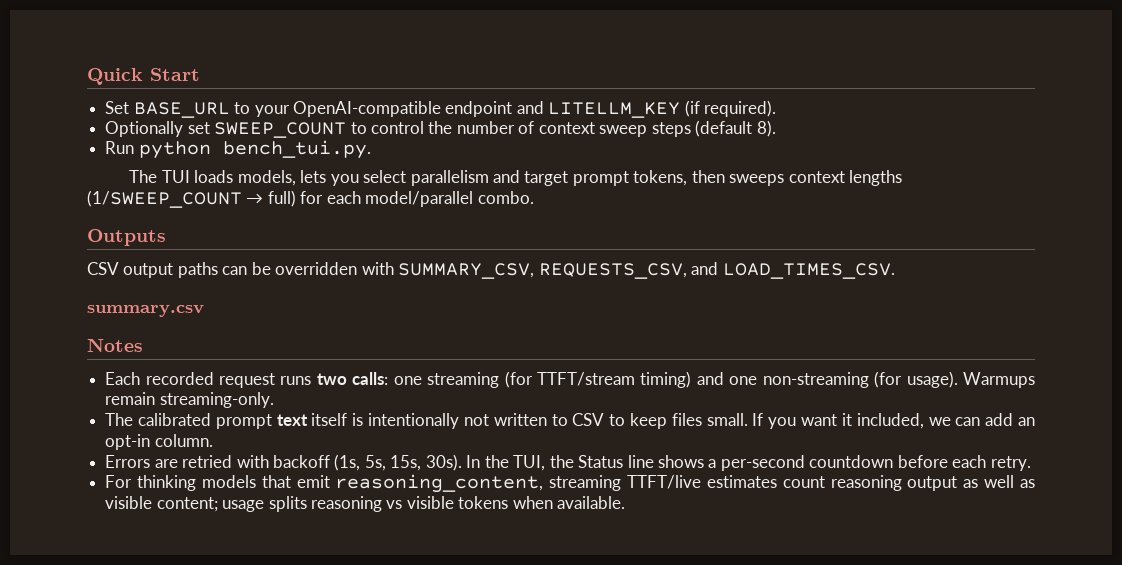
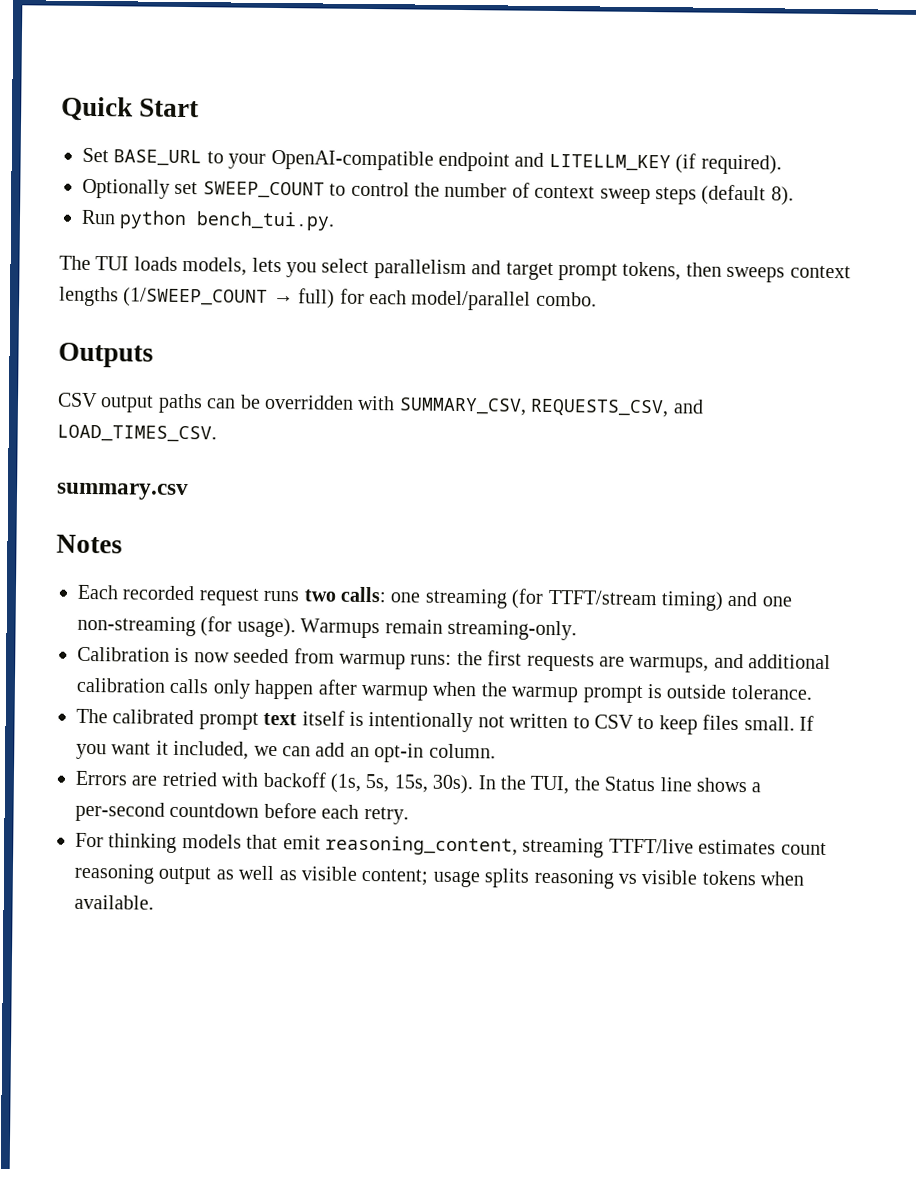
+ Calibration is now seeded from warmup runs: the first requests are warmups, and additional calibration calls only happen after warmup when the warmup prompt is outside tolerance.

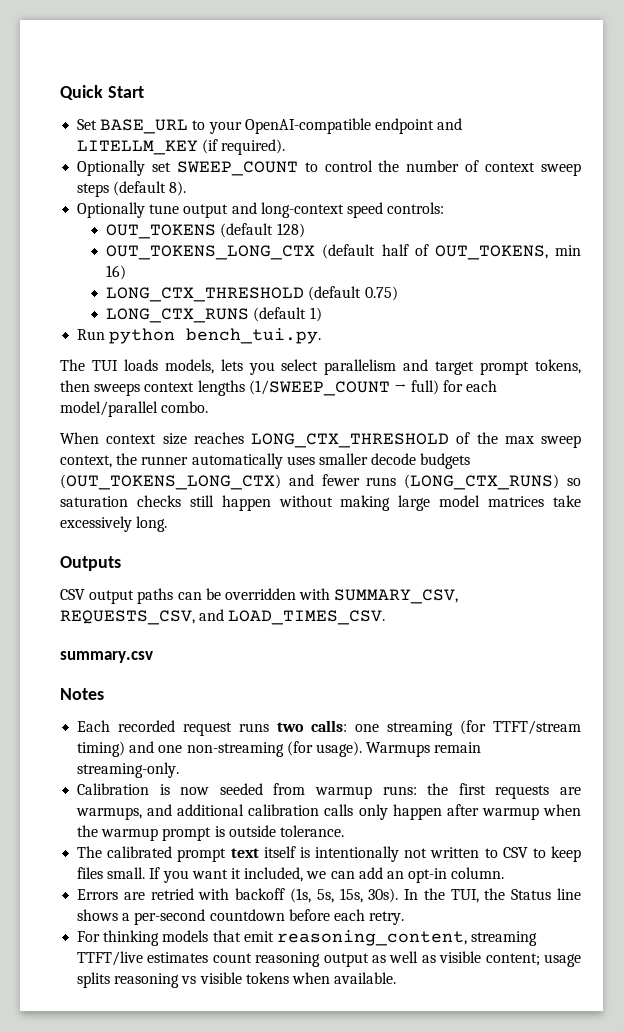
+ Optionally tune output and long-context speed controls:
+ OUT_TOKENS (default 128)
+ OUT_TOKENS_LONG_CTX (default half of OUT_TOKENS, min 16)
+ LONG_CTX_THRESHOLD (default 0.75)
+ LONG_CTX_RUNS (default 1)
+ When context size reaches LONG_CTX_THRESHOLD of the max sweep context, the runner automatically uses smaller decode budgets (OUT_TOKENS_LONG_CTX) and fewer runs (LONG_CTX_RUNS) so saturation checks still happen without making large model matrices take excessively long.

